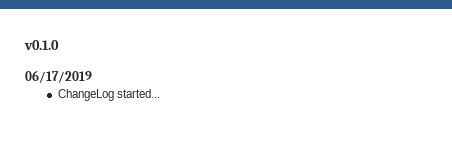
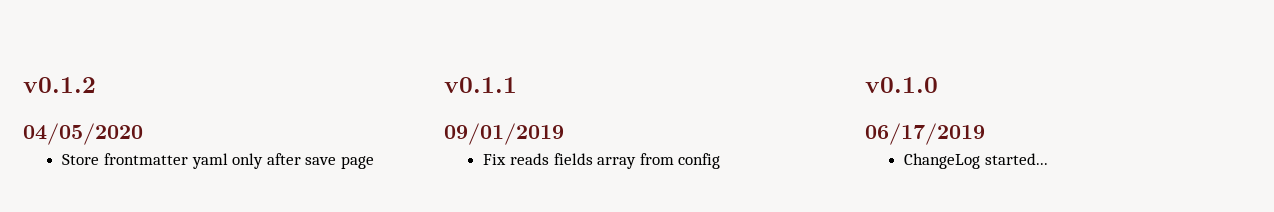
+ v0.1.2
+ 04/05/2020
+ Store frontmatter yaml only after save page
+ v0.1.1
+ 09/01/2019
+ Fix reads fields array from config

